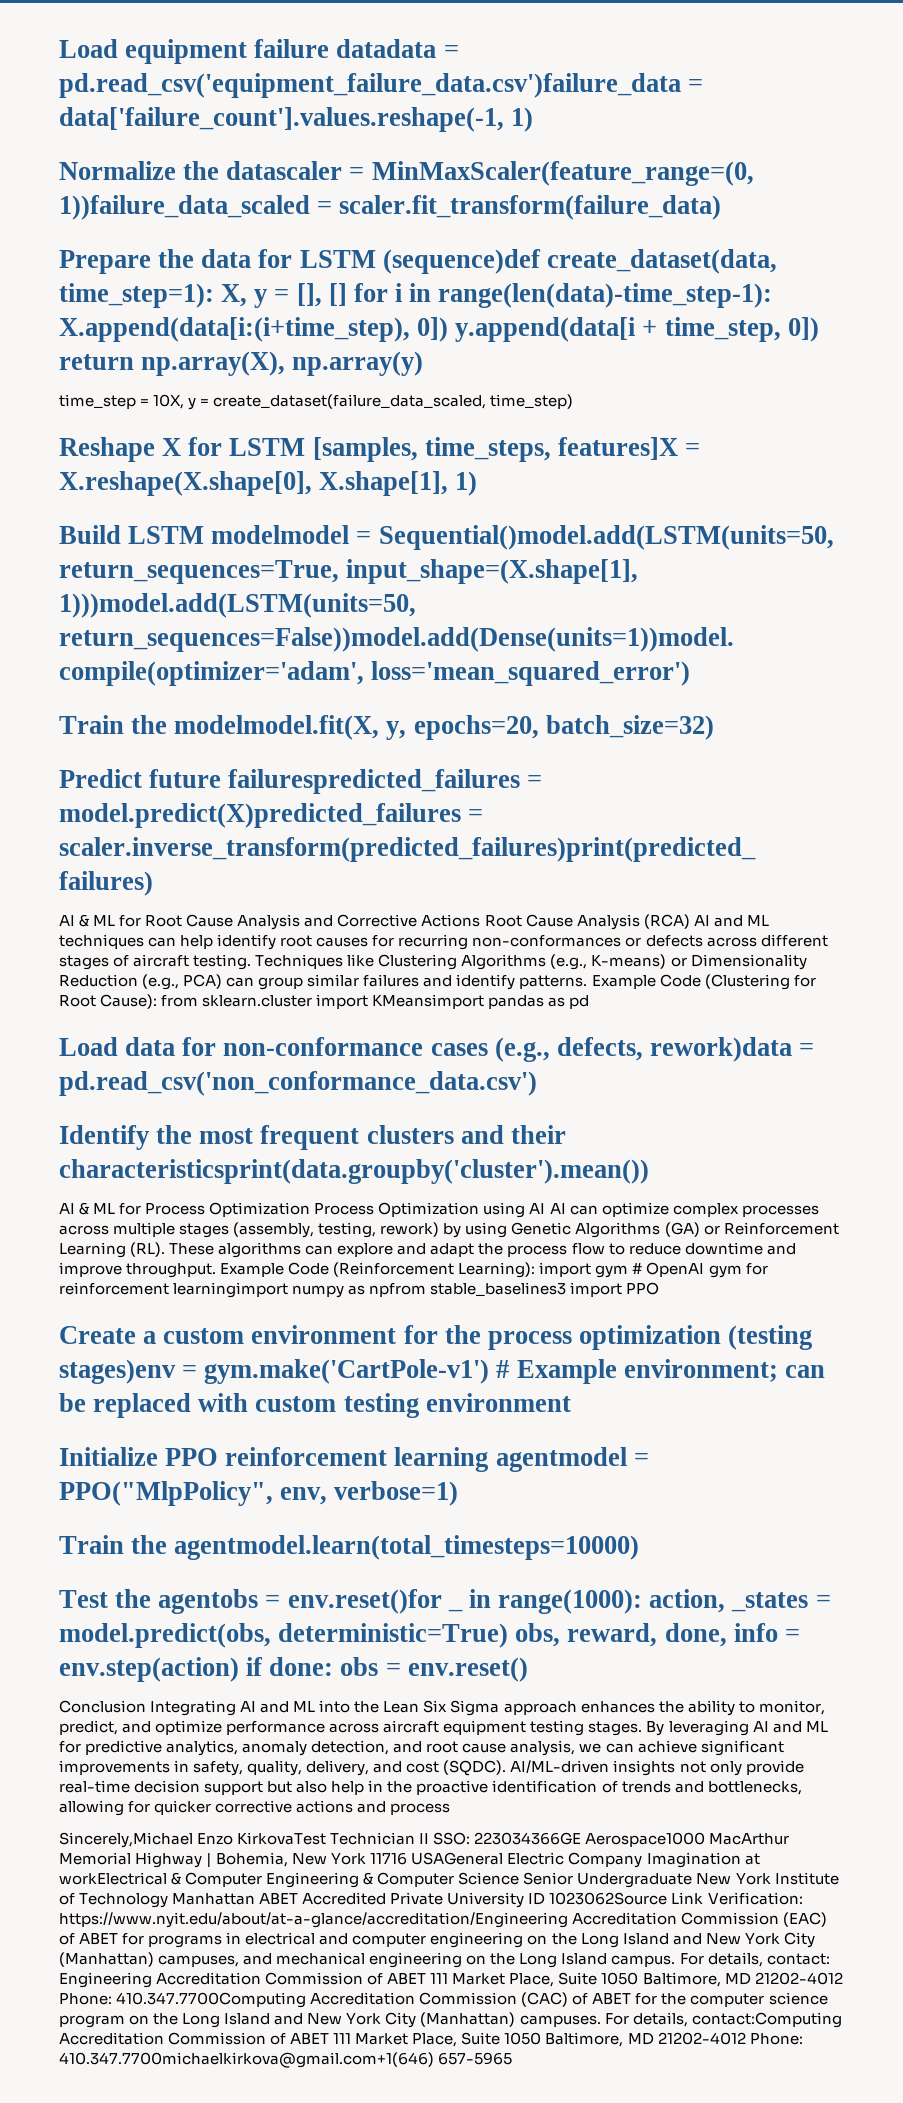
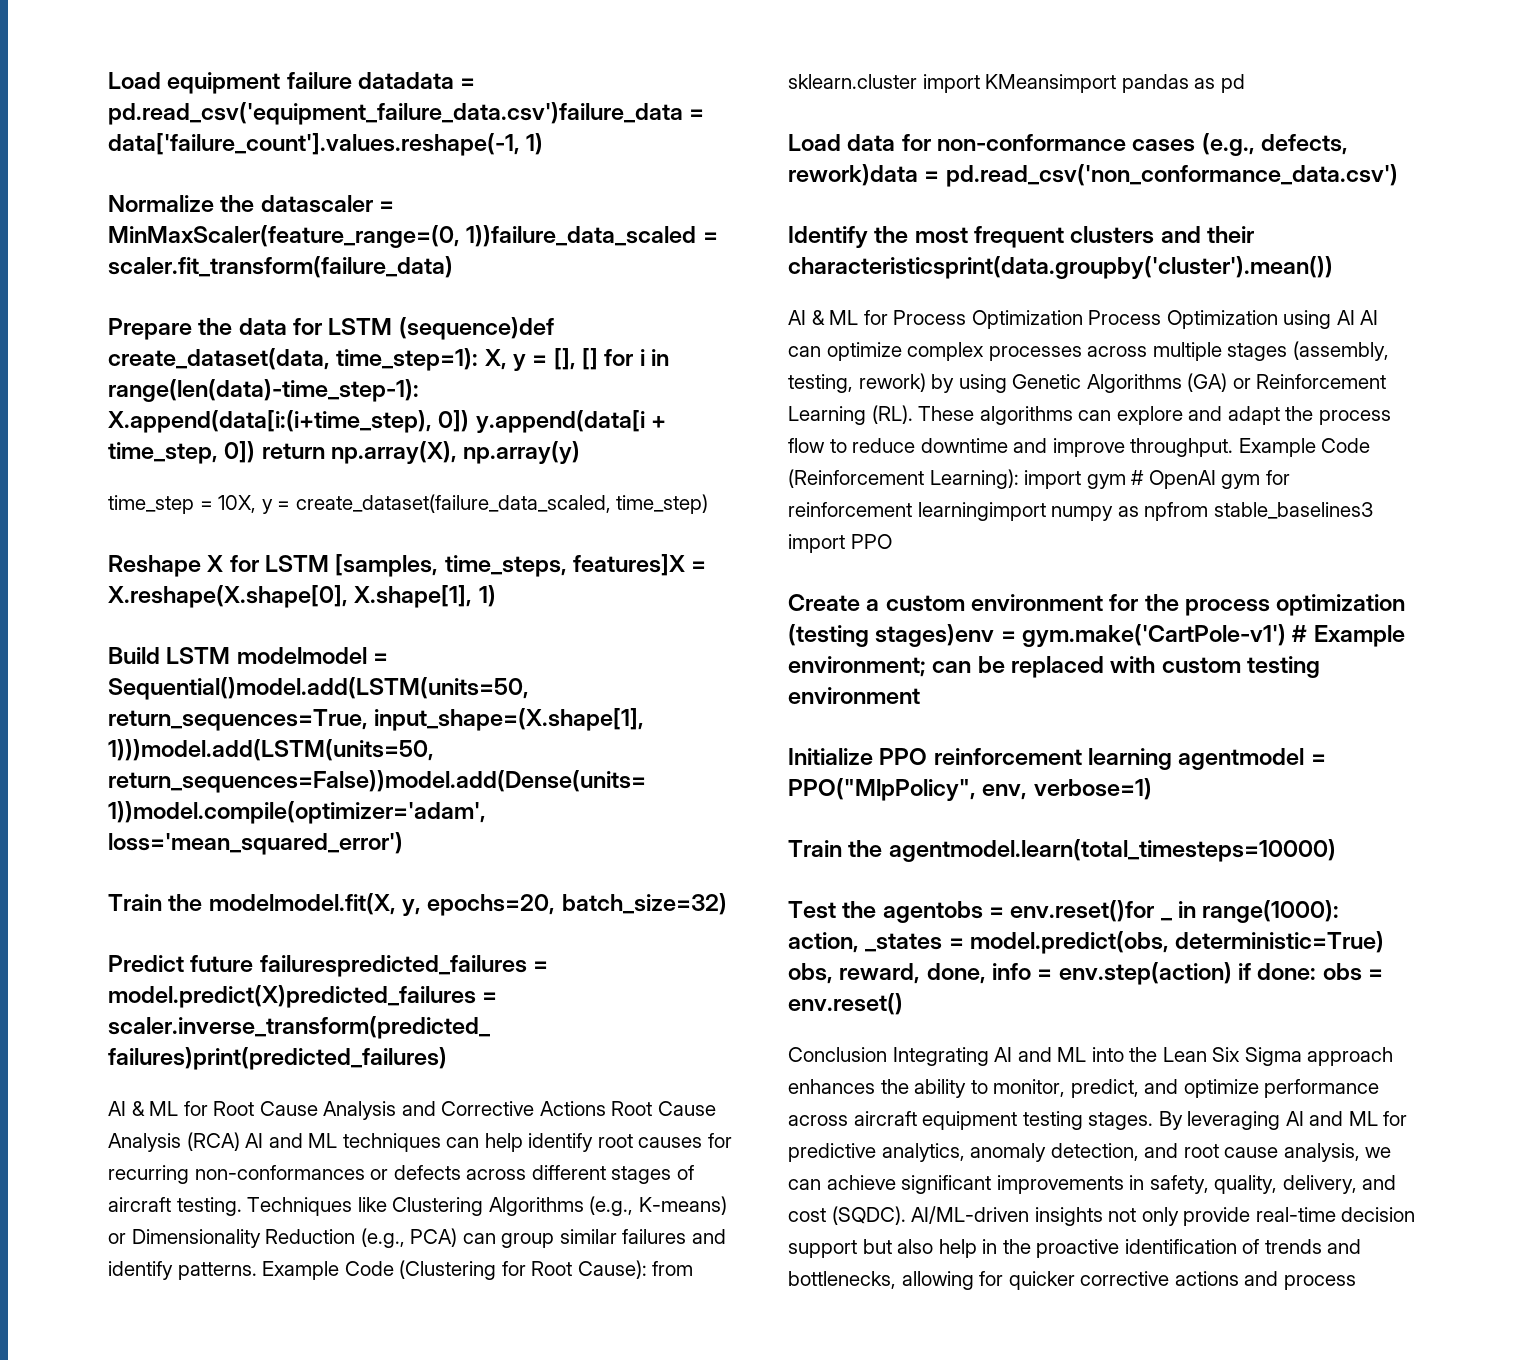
- Sincerely,Michael Enzo KirkovaTest Technician II SSO: 223034366GE Aerospace1000 MacArthur Memorial Highway | Bohemia, New York 11716 USAGeneral Electric Company Imagination at workElectrical & Computer Engineering & Computer Science Senior Undergraduate New York Institute of Technology Manhattan ABET Accredited Private University ID 1023062Source Link Verification: https://www.nyit.edu/about/at-a-glance/accreditation/Engineering Accreditation Commission (EAC) of ABET for programs in electrical and computer engineering on the Long Island and New York City (Manhattan) campuses, and mechanical engineering on the Long Island campus. For details, contact: Engineering Accreditation Commission of ABET 111 Market Place, Suite 1050 Baltimore, MD 21202-4012 Phone: 410.347.7700Computing Accreditation Commission (CAC) of ABET for the computer science program on the Long Island and New York City (Manhattan) campuses. For details, contact:Computing Accreditation Commission of ABET 111 Market Place, Suite 1050 Baltimore, MD 21202-4012 Phone: 410.347.7700michaelkirkova@gmail.com+1(646) 657-5965

